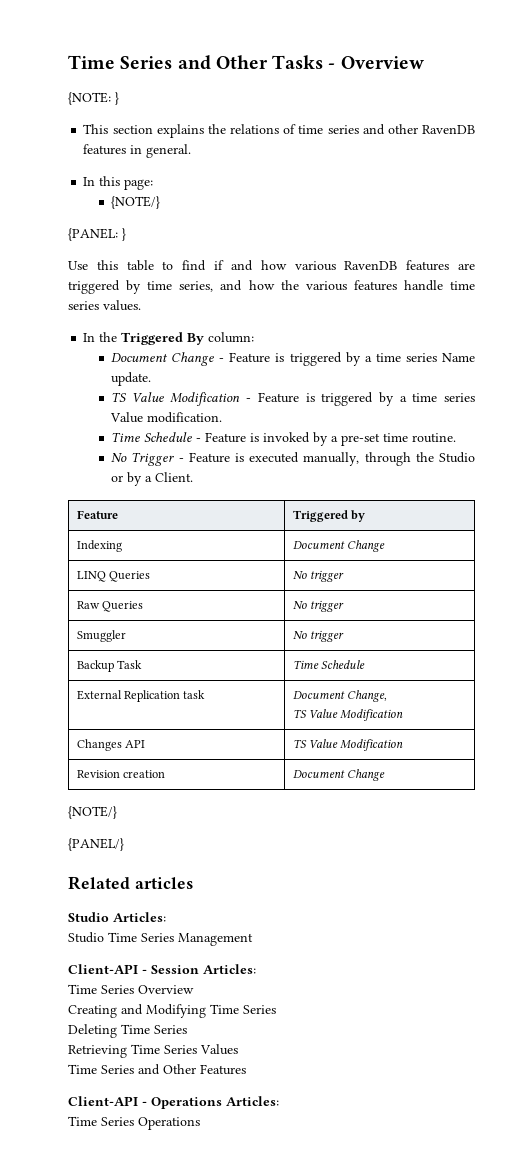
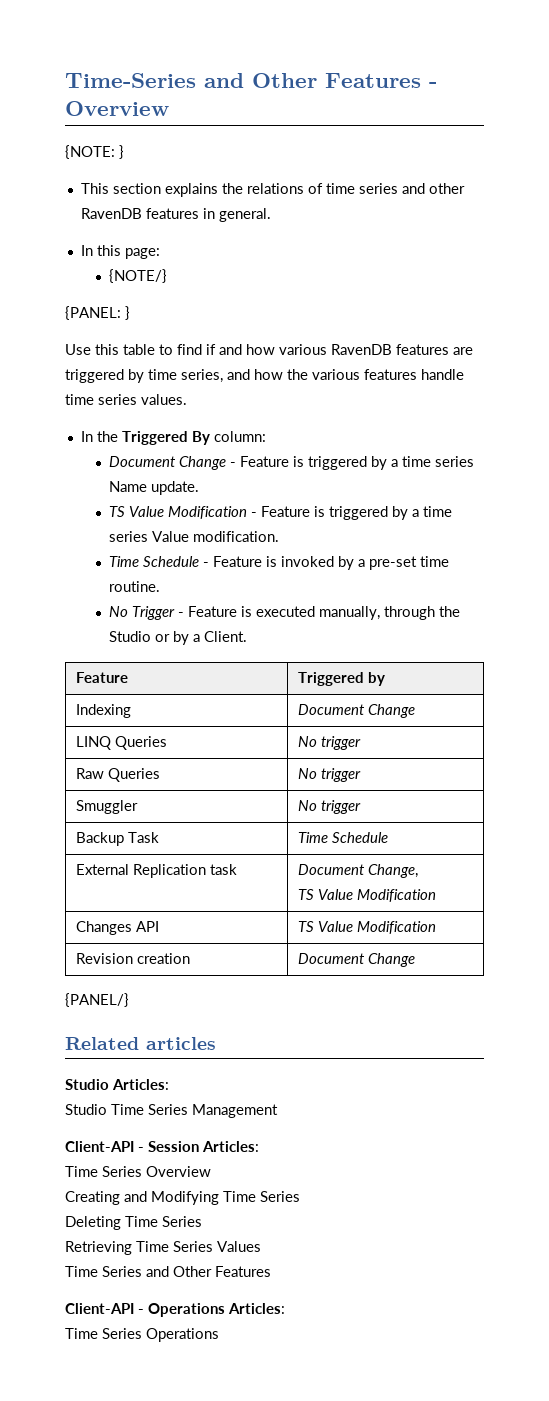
- Time Series and Other Tasks - Overview
+ Time-Series and Other Features - Overview
  Revision creation | Document Change
- {NOTE/}

